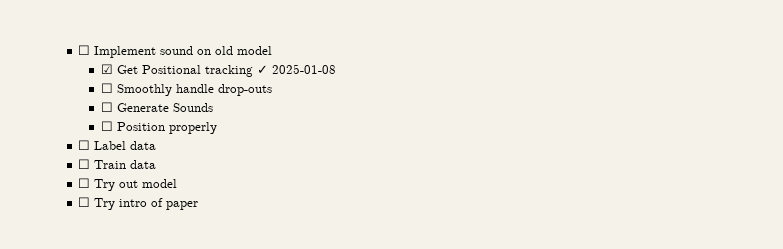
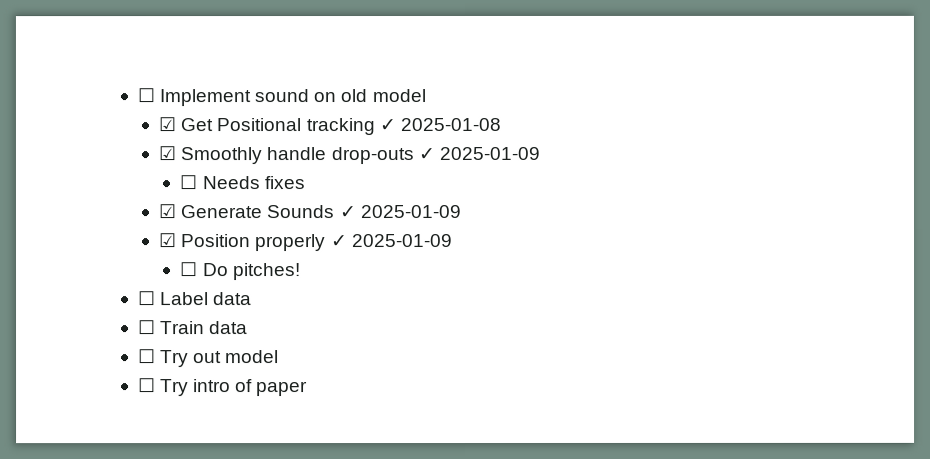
- ☐ Smoothly handle drop-outs
- ☐ Generate Sounds
- ☐ Position properly
+ ☑ Smoothly handle drop-outs ✓ 2025-01-09
+ ☐ Needs fixes
+ ☑ Generate Sounds ✓ 2025-01-09
+ ☑ Position properly ✓ 2025-01-09
+ ☐ Do pitches!

